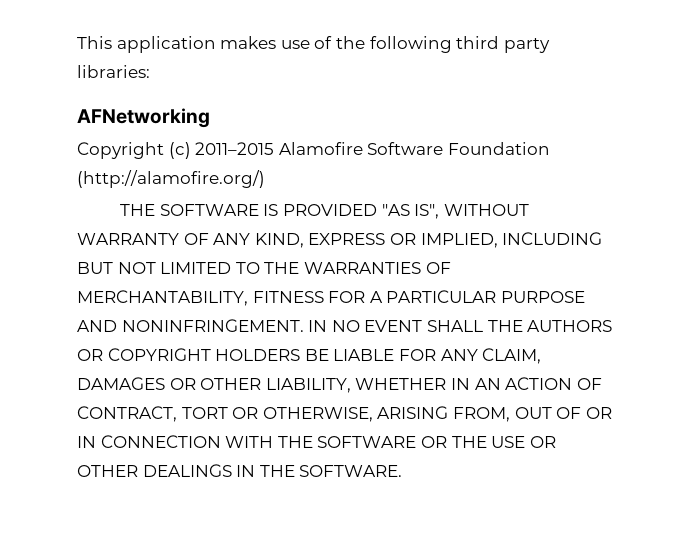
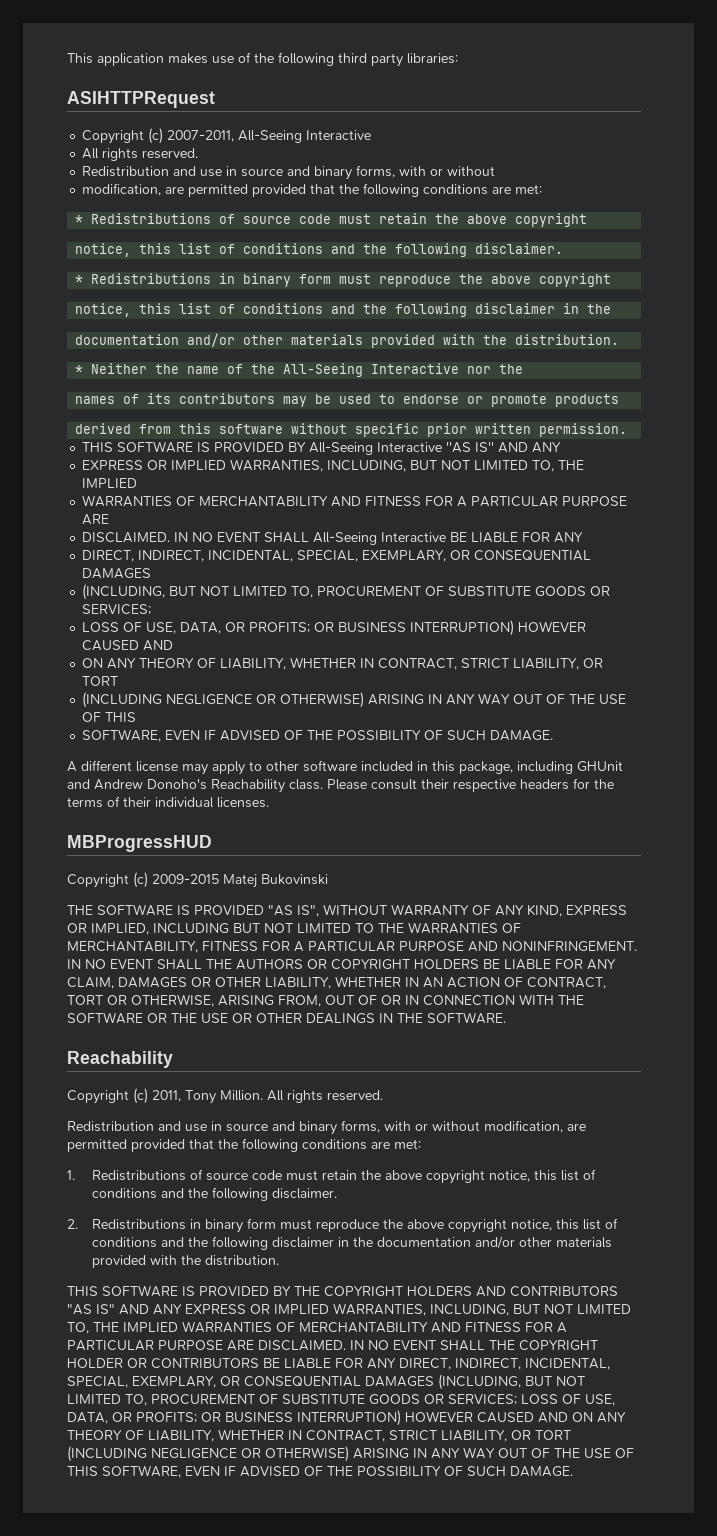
- AFNetworking
- Copyright (c) 2011–2015 Alamofire Software Foundation (http://alamofire.org/)
+ ASIHTTPRequest
+ Copyright (c) 2007-2011, All-Seeing Interactive
+ All rights reserved.
+ Redistribution and use in source and binary forms, with or without
+ modification, are permitted provided that the following conditions are met:
+ * Redistributions of source code must retain the above copyright
+ notice, this list of conditions and the following disclaimer.
+ * Redistributions in binary form must reproduce the above copyright
+ notice, this list of conditions and the following disclaimer in the
+ documentation and/or other materials provided with the distribution.
+ * Neither the name of the All-Seeing Interactive nor the
+ names of its contributors may be used to endorse or promote products
+ derived from this software without specific prior written permission.
+ THIS SOFTWARE IS PROVIDED BY All-Seeing Interactive ''AS IS'' AND ANY
+ EXPRESS OR IMPLIED WARRANTIES, INCLUDING, BUT NOT LIMITED TO, THE IMPLIED
+ WARRANTIES OF MERCHANTABILITY AND FITNESS FOR A PARTICULAR PURPOSE ARE
+ DISCLAIMED. IN NO EVENT SHALL All-Seeing Interactive BE LIABLE FOR ANY
+ DIRECT, INDIRECT, INCIDENTAL, SPECIAL, EXEMPLARY, OR CONSEQUENTIAL DAMAGES
+ (INCLUDING, BUT NOT LIMITED TO, PROCUREMENT OF SUBSTITUTE GOODS OR SERVICES;
+ LOSS OF USE, DATA, OR PROFITS; OR BUSINESS INTERRUPTION) HOWEVER CAUSED AND
+ ON ANY THEORY OF LIABILITY, WHETHER IN CONTRACT, STRICT LIABILITY, OR TORT
+ (INCLUDING NEGLIGENCE OR OTHERWISE) ARISING IN ANY WAY OUT OF THE USE OF THIS
+ SOFTWARE, EVEN IF ADVISED OF THE POSSIBILITY OF SUCH DAMAGE.
+ A different license may apply to other software included in this package, including GHUnit and Andrew Donoho's Reachability class. Please consult their respective headers for the terms of their individual licenses.
+ MBProgressHUD
+ Copyright (c) 2009-2015 Matej Bukovinski
  IN NO EVENT SHALL THE AUTHORS OR COPYRIGHT HOLDERS BE LIABLE FOR ANY CLAIM, DAMAGES OR OTHER LIABILITY, WHETHER IN AN ACTION OF CONTRACT, TORT OR OTHERWISE, ARISING FROM, OUT OF OR IN CONNECTION WITH THE SOFTWARE OR THE USE OR OTHER DEALINGS IN THE SOFTWARE.
+ Reachability
+ Copyright (c) 2011, Tony Million. All rights reserved.
+ Redistribution and use in source and binary forms, with or without modification, are permitted provided that the following conditions are met:
+ 1. Redistributions of source code must retain the above copyright notice, this list of conditions and the following disclaimer.
+ 2. Redistributions in binary form must reproduce the above copyright notice, this list of conditions and the following disclaimer in the documentation and/or other materials provided with the distribution.
+ THIS SOFTWARE IS PROVIDED BY THE COPYRIGHT HOLDERS AND CONTRIBUTORS "AS IS" AND ANY EXPRESS OR IMPLIED WARRANTIES, INCLUDING, BUT NOT LIMITED TO, THE IMPLIED WARRANTIES OF MERCHANTABILITY AND FITNESS FOR A PARTICULAR PURPOSE ARE DISCLAIMED. IN NO EVENT SHALL THE COPYRIGHT HOLDER OR CONTRIBUTORS BE LIABLE FOR ANY DIRECT, INDIRECT, INCIDENTAL, SPECIAL, EXEMPLARY, OR CONSEQUENTIAL DAMAGES (INCLUDING, BUT NOT LIMITED TO, PROCUREMENT OF SUBSTITUTE GOODS OR SERVICES; LOSS OF USE, DATA, OR PROFITS; OR BUSINESS INTERRUPTION) HOWEVER CAUSED AND ON ANY THEORY OF LIABILITY, WHETHER IN CONTRACT, STRICT LIABILITY, OR TORT (INCLUDING NEGLIGENCE OR OTHERWISE) ARISING IN ANY WAY OUT OF THE USE OF THIS SOFTWARE, EVEN IF ADVISED OF THE POSSIBILITY OF SUCH DAMAGE.

